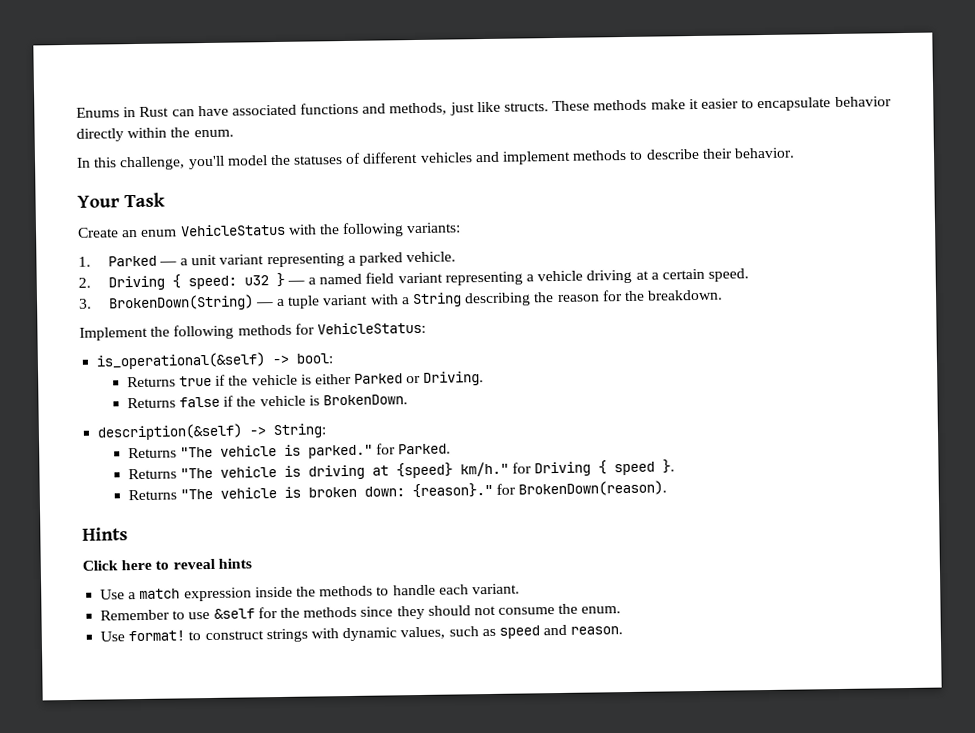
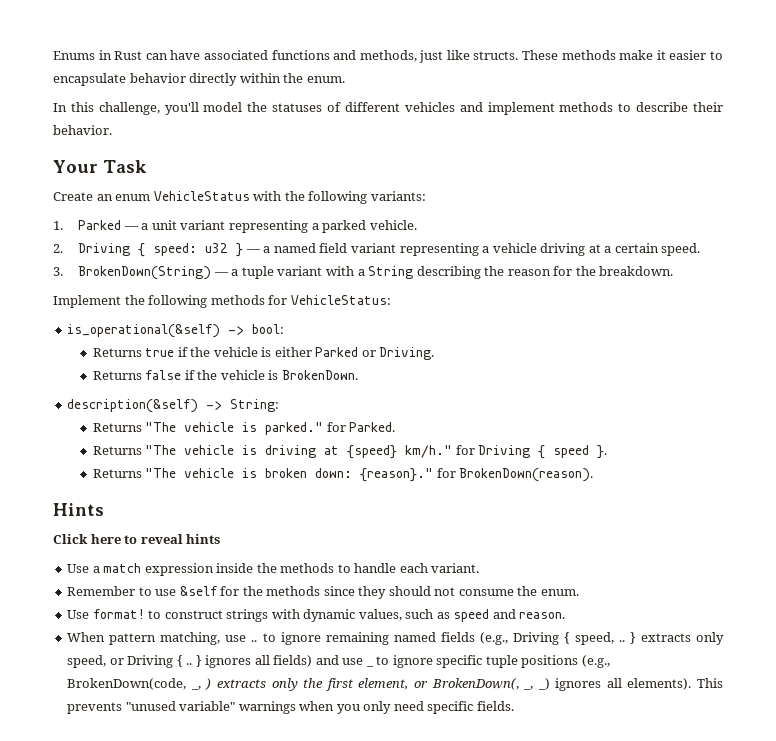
+ When pattern matching, use .. to ignore remaining named fields (e.g., Driving { speed, .. } extracts only speed, or Driving { .. } ignores all fields) and use _ to ignore specific tuple positions (e.g., BrokenDown(code, _, ) extracts only the first element, or BrokenDown(, _, _) ignores all elements). This prevents "unused variable" warnings when you only need specific fields.

